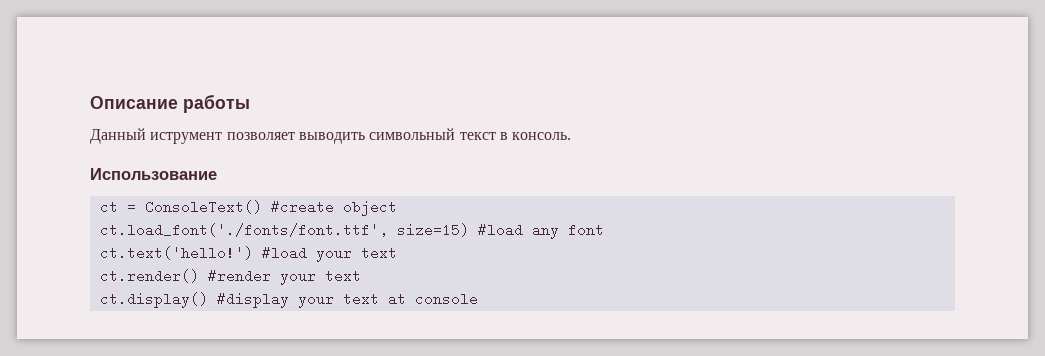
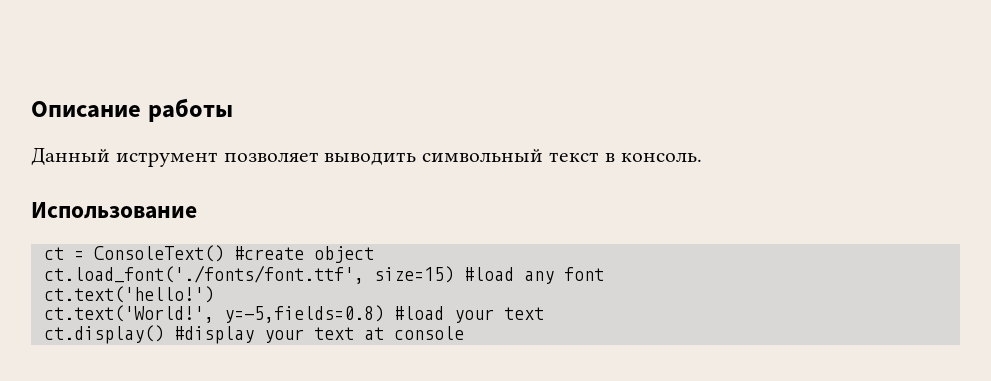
- ct.text('hello!') #load your text
+ ct.text('hello!')
+ ct.text('World!', y=-5,fields=0.8) #load your text
- ct.render() #render your text

